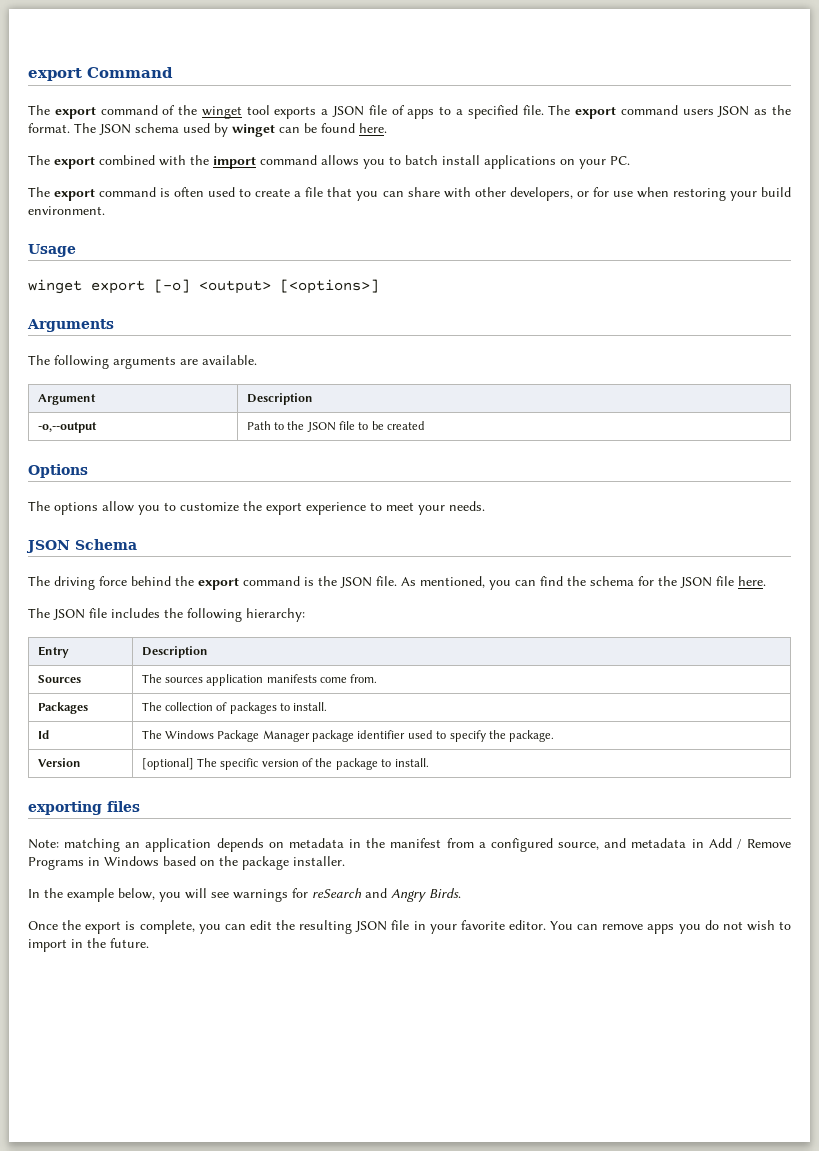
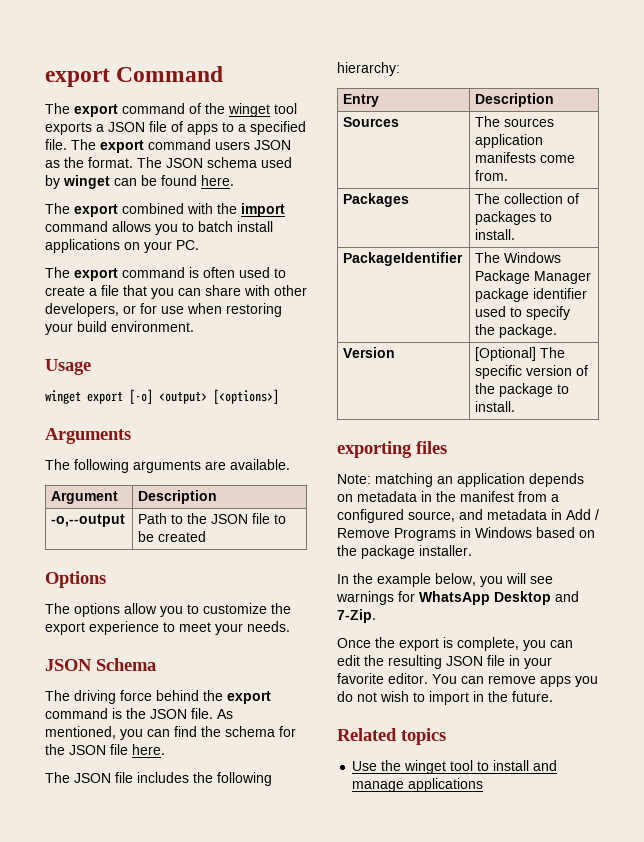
- Id | The Windows Package Manager package identifier used to specify the package.
+ PackageIdentifier | The Windows Package Manager package identifier used to specify the package.
- Version | [optional] The specific version of the package to install.
+ Version | [Optional] The specific version of the package to install.
- In the example below, you will see warnings for reSearch and Angry Birds.
+ In the example below, you will see warnings for WhatsApp Desktop and 7-Zip.
+ Related topics
+ Use the winget tool to install and manage applications

